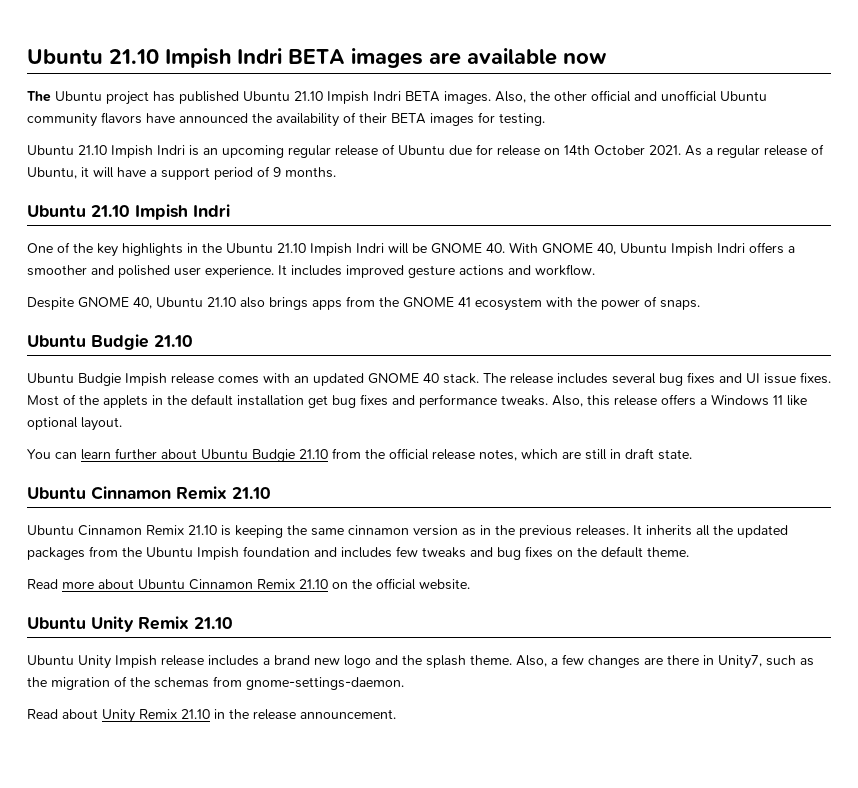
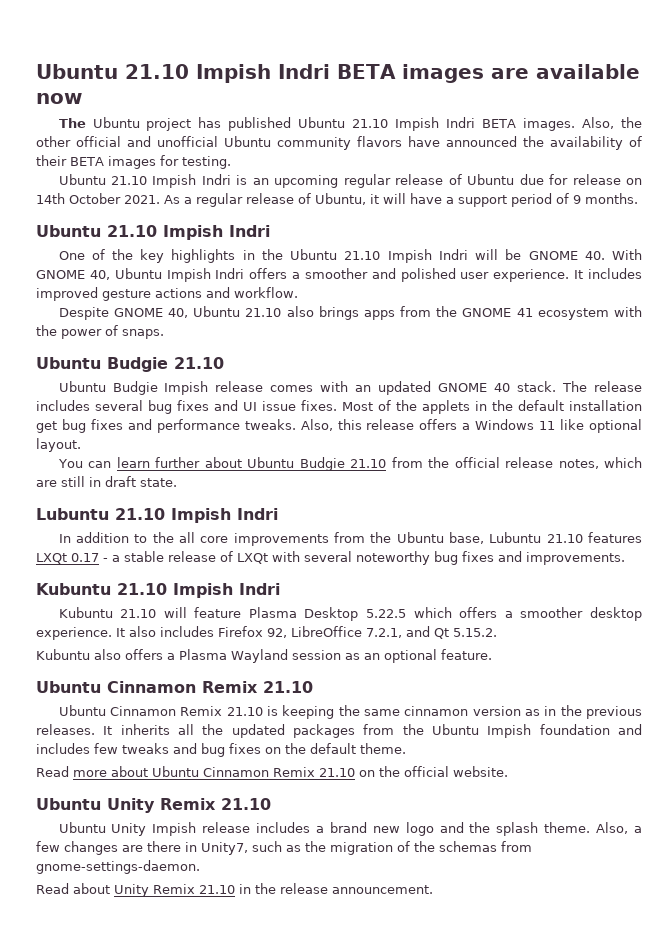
+ Lubuntu 21.10 Impish Indri
+ In addition to the all core improvements from the Ubuntu base, Lubuntu 21.10 features LXQt 0.17 - a stable release of LXQt with several noteworthy bug fixes and improvements.
+ Kubuntu 21.10 Impish Indri
+ Kubuntu 21.10 will feature Plasma Desktop 5.22.5 which offers a smoother desktop experience. It also includes Firefox 92, LibreOffice 7.2.1, and Qt 5.15.2.
+ Kubuntu also offers a Plasma Wayland session as an optional feature.

